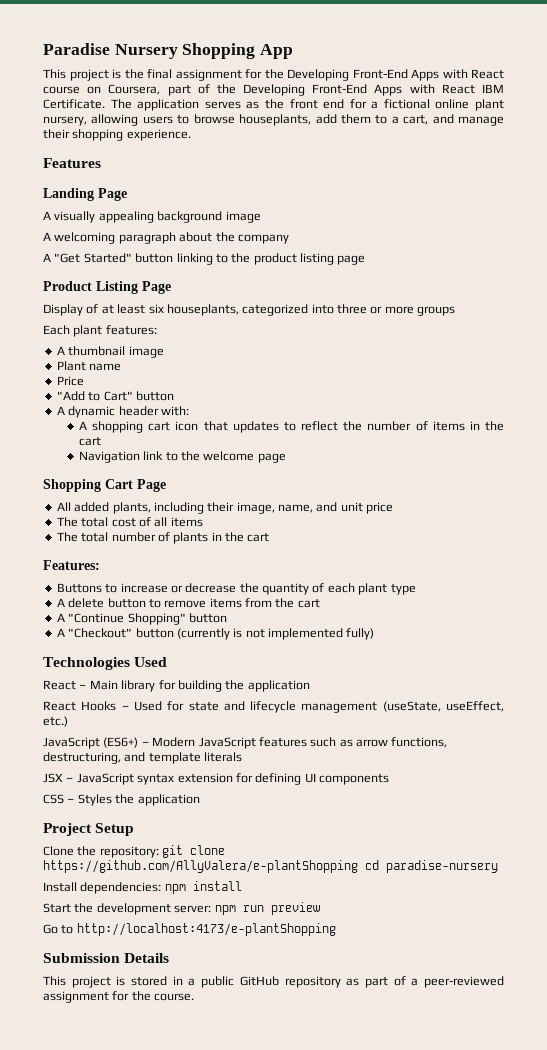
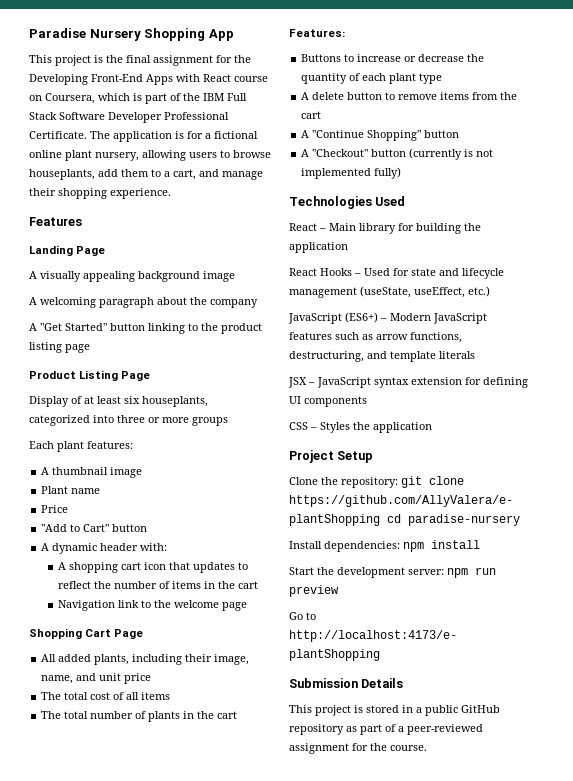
- This project is the final assignment for the Developing Front-End Apps with React course on Coursera, part of the Developing Front-End Apps with React IBM Certificate. The application serves as the front end for a fictional online plant nursery, allowing users to browse houseplants, add them to a cart, and manage their shopping experience.
+ This project is the final assignment for the Developing Front-End Apps with React course on Coursera, which is part of the IBM Full Stack Software Developer Professional Certificate. The application is for a fictional online plant nursery, allowing users to browse houseplants, add them to a cart, and manage their shopping experience.

